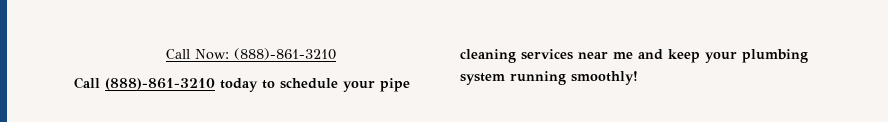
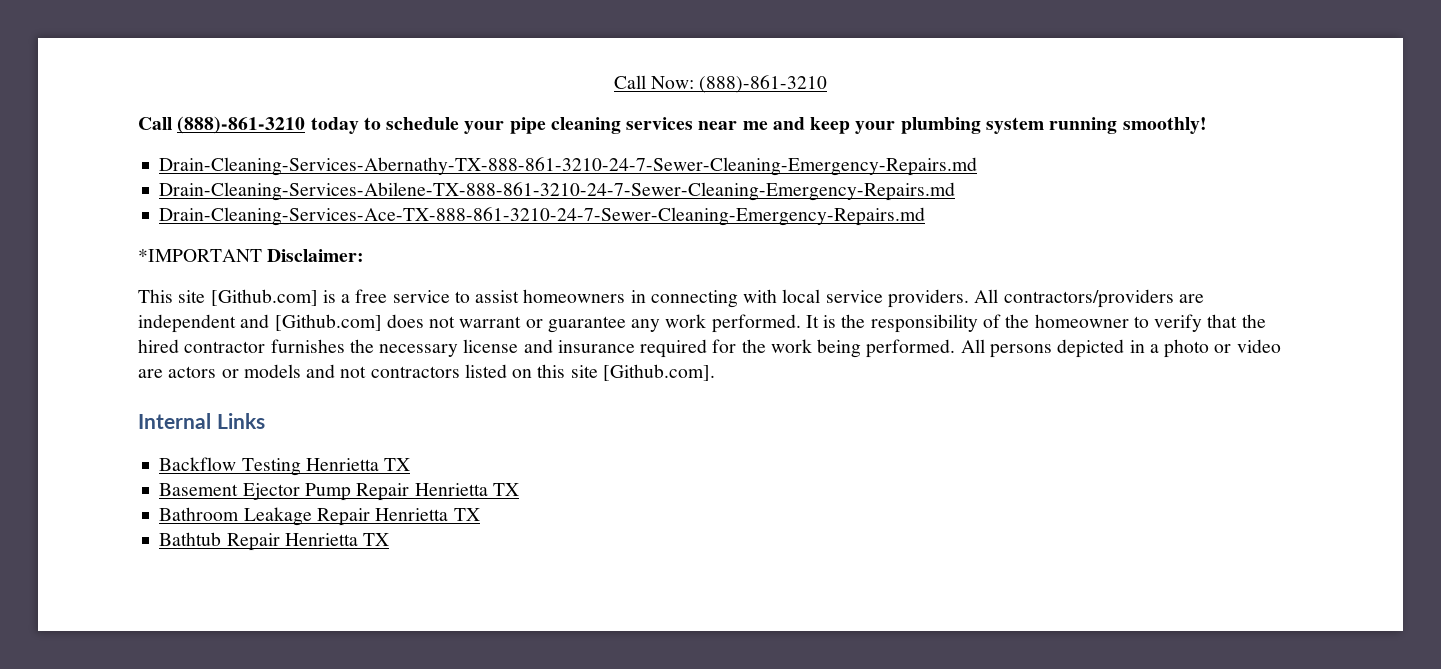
+ Drain-Cleaning-Services-Abernathy-TX-888-861-3210-24-7-Sewer-Cleaning-Emergency-Repairs.md
+ Drain-Cleaning-Services-Abilene-TX-888-861-3210-24-7-Sewer-Cleaning-Emergency-Repairs.md
+ Drain-Cleaning-Services-Ace-TX-888-861-3210-24-7-Sewer-Cleaning-Emergency-Repairs.md
+ *IMPORTANT Disclaimer:
+ This site [Github.com] is a free service to assist homeowners in connecting with local service providers. All contractors/providers are independent and [Github.com] does not warrant or guarantee any work performed. It is the responsibility of the homeowner to verify that the hired contractor furnishes the necessary license and insurance required for the work being performed. All persons depicted in a photo or video are actors or models and not contractors listed on this site [Github.com].
+ Internal Links
+ Backflow Testing Henrietta TX
+ Basement Ejector Pump Repair Henrietta TX
+ Bathroom Leakage Repair Henrietta TX
+ Bathtub Repair Henrietta TX

